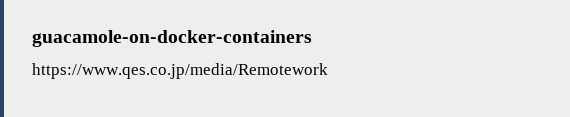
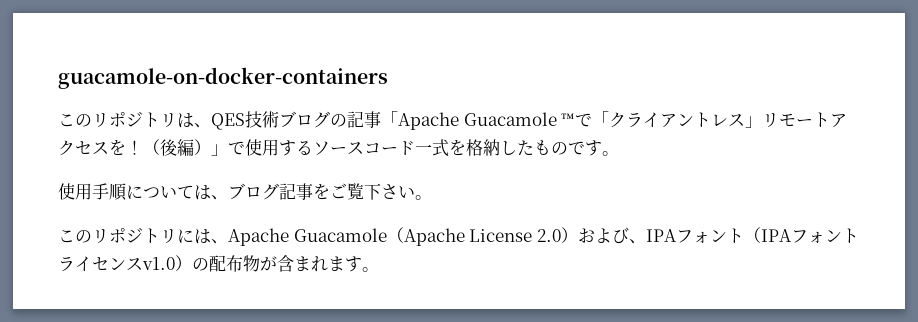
- https://www.qes.co.jp/media/Remotework
+ このリポジトリは、QES技術ブログの記事「Apache Guacamole ™で「クライアントレス」リモートアクセスを！（後編）」で使用するソースコード一式を格納したものです。
+ 使用手順については、ブログ記事をご覧下さい。
+ このリポジトリには、Apache Guacamole（Apache License 2.0）および、IPAフォント（IPAフォントライセンスv1.0）の配布物が含まれます。

